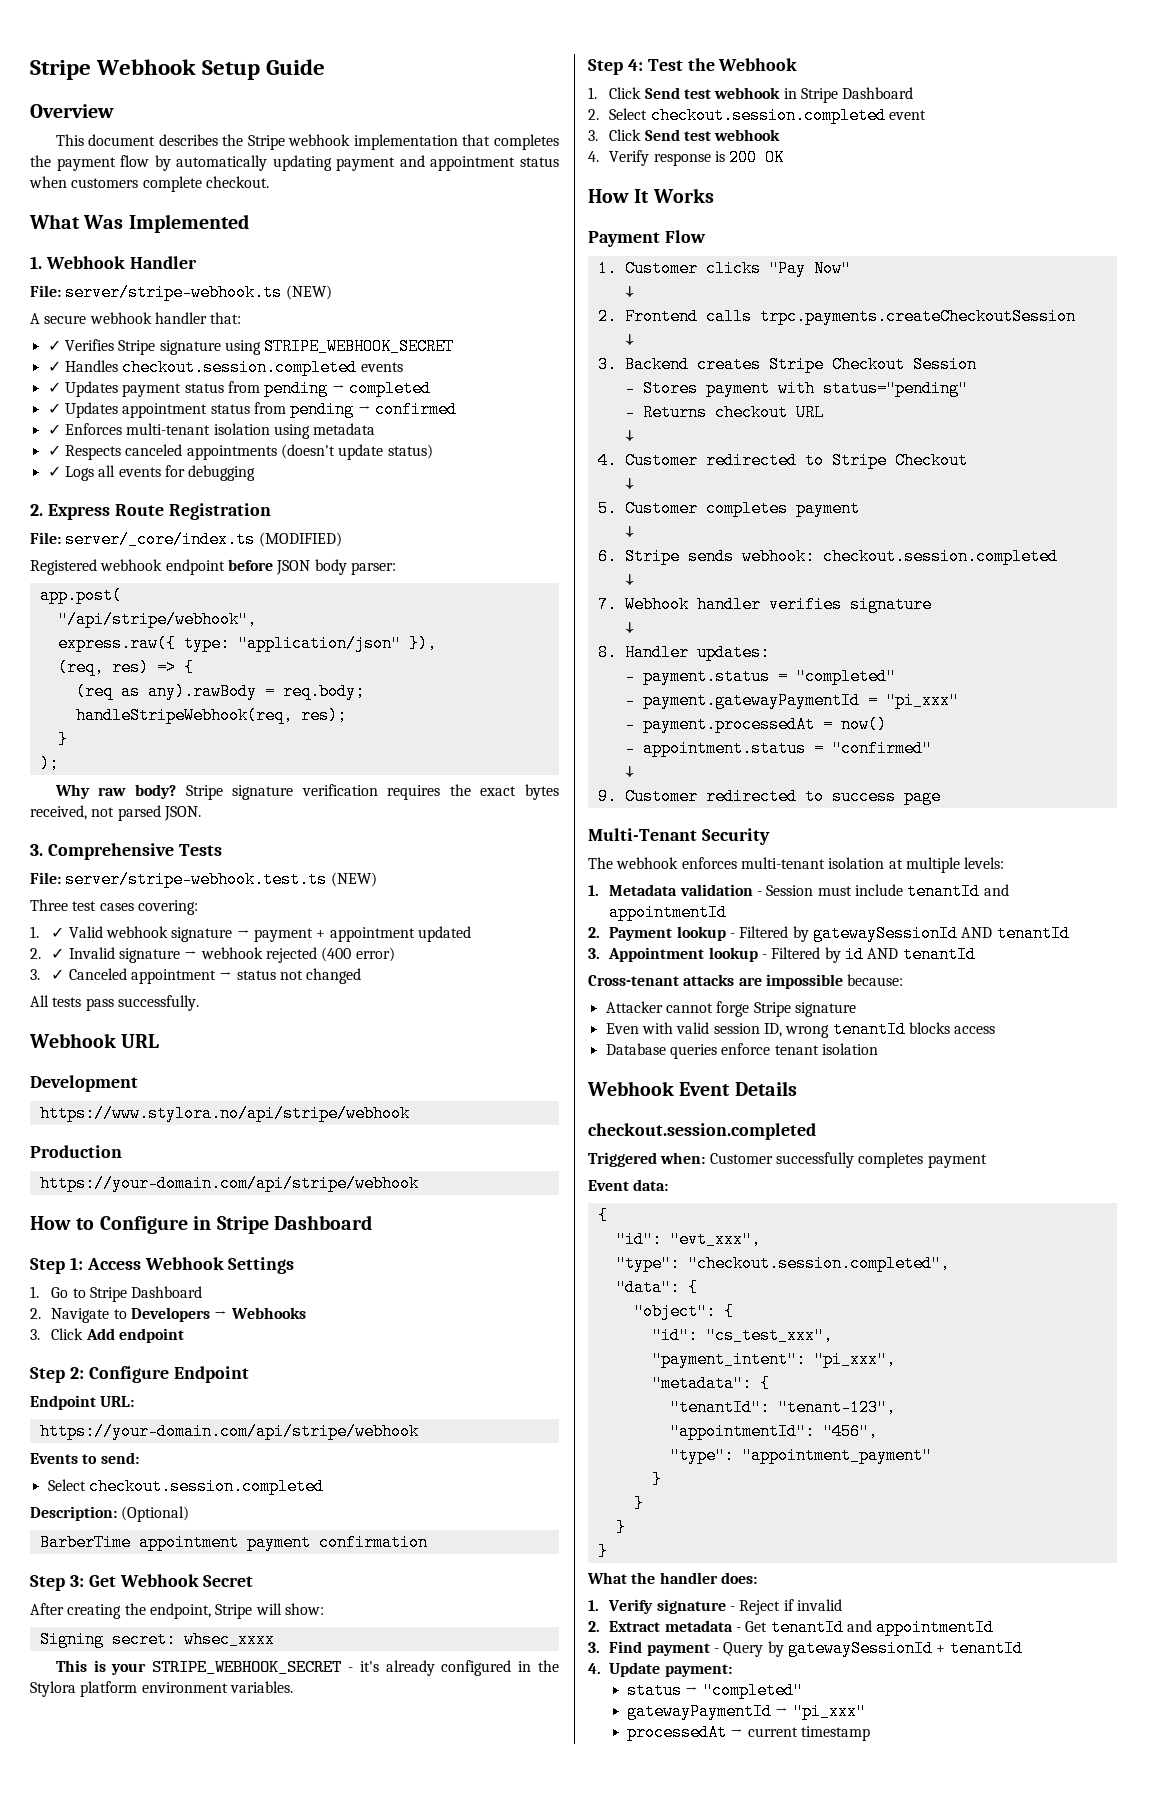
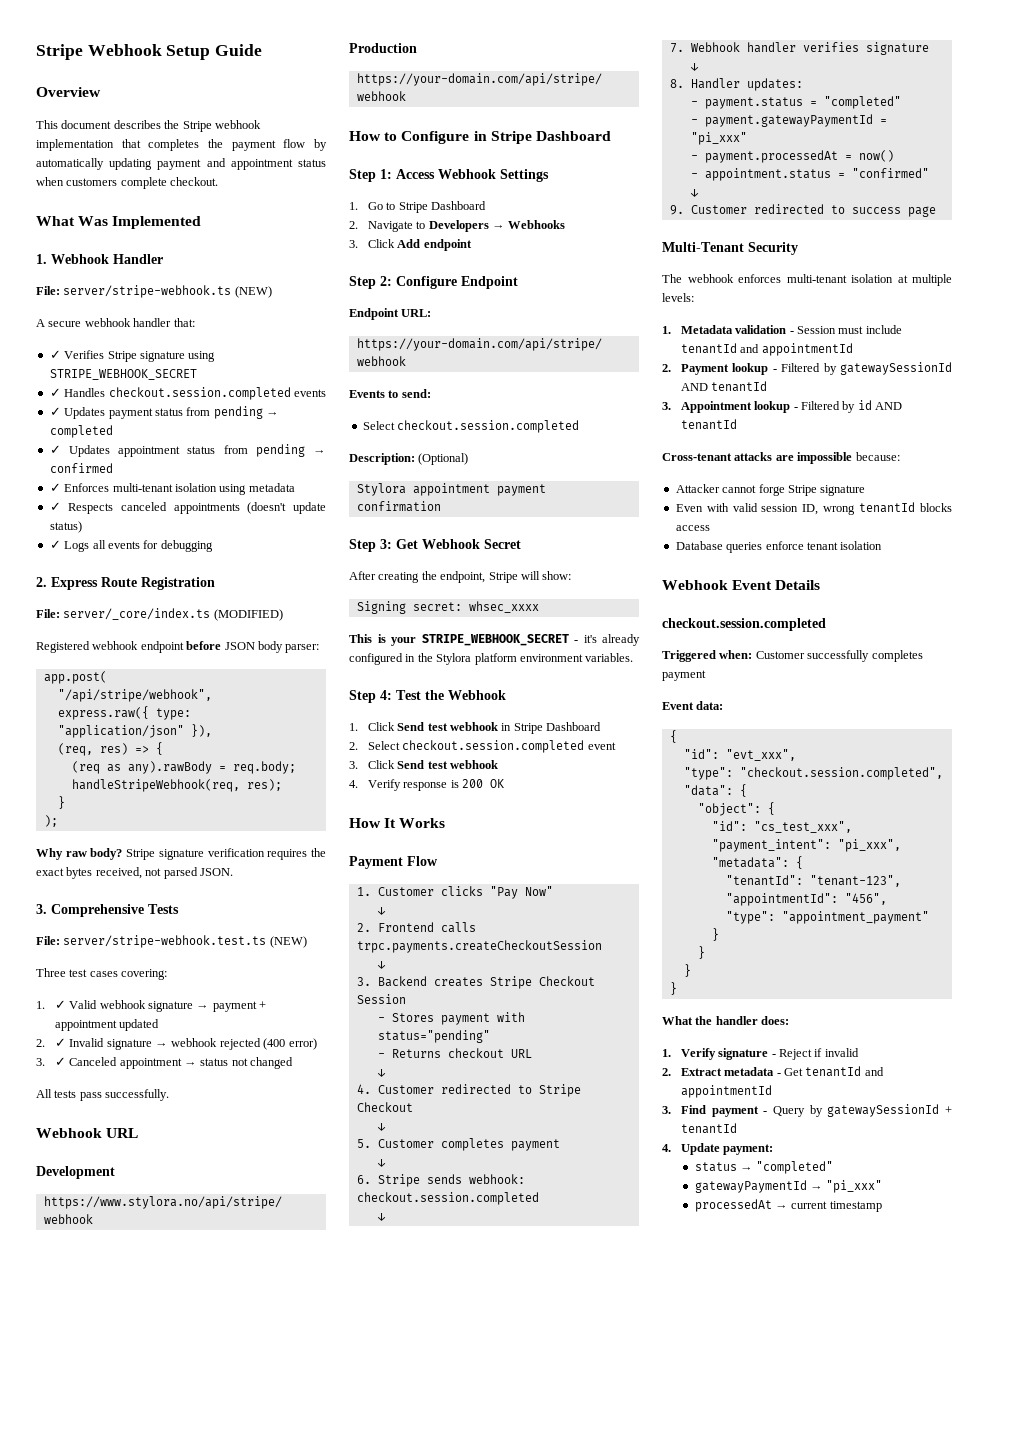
- BarberTime appointment payment confirmation
+ Stylora appointment payment confirmation

